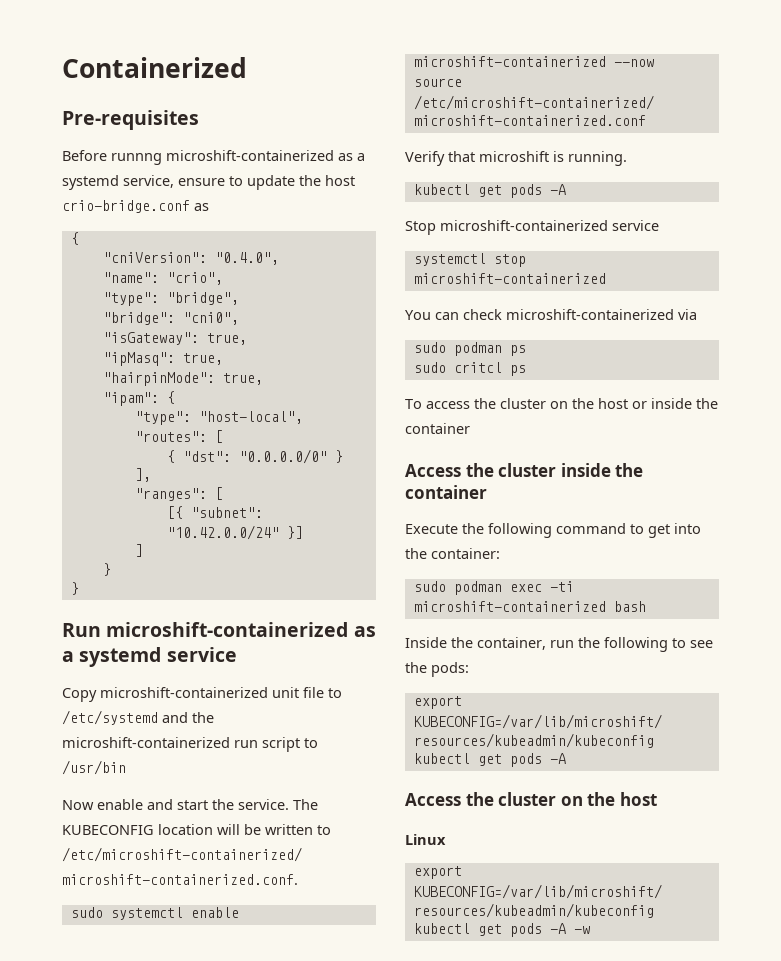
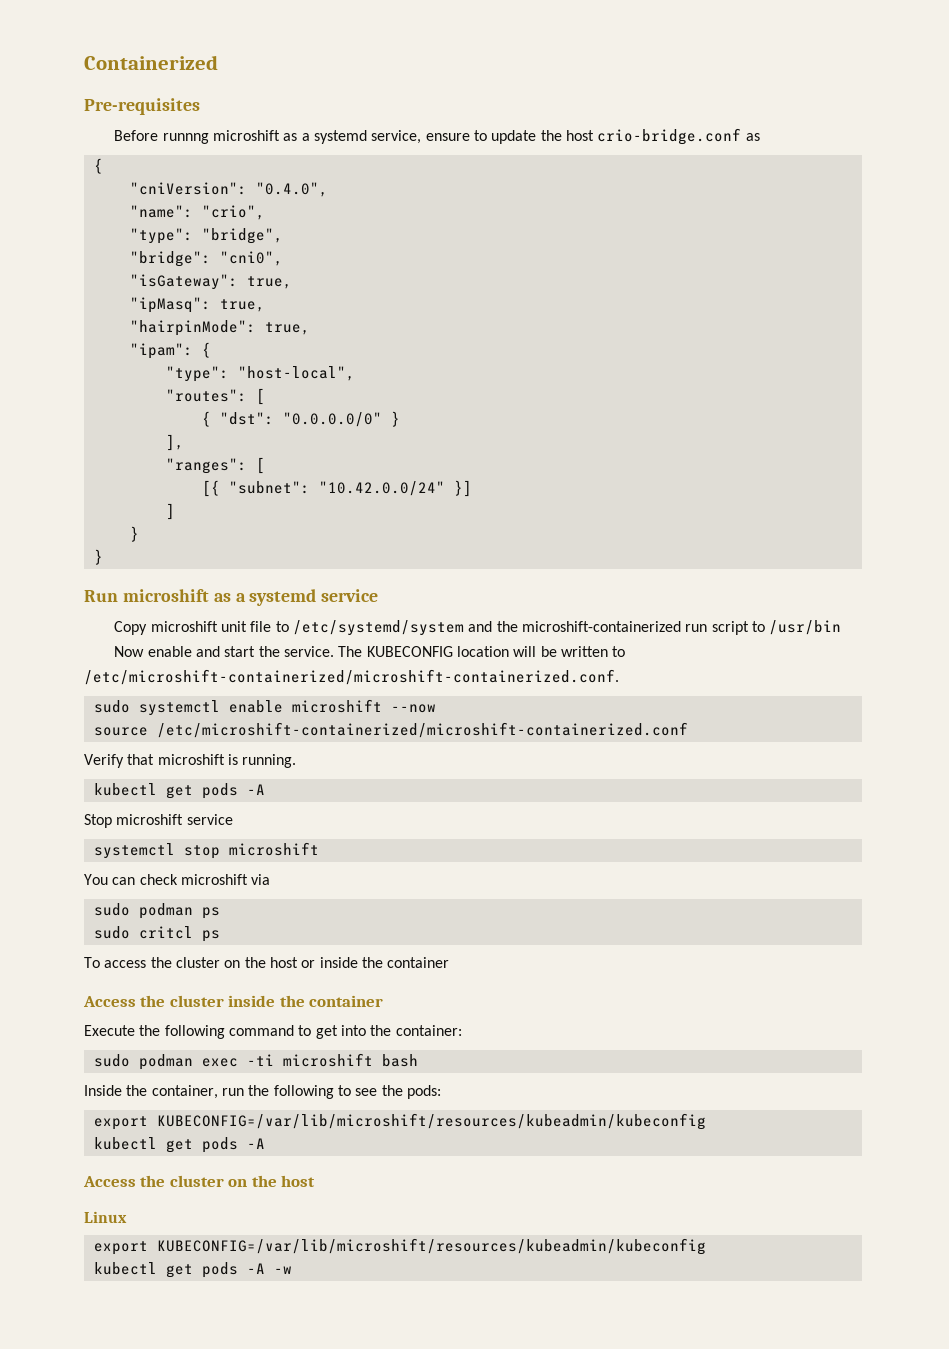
- Before runnng microshift-containerized as a systemd service, ensure to update the host crio-bridge.conf as
+ Before runnng microshift as a systemd service, ensure to update the host crio-bridge.conf as
- Run microshift-containerized as a systemd service
+ Run microshift as a systemd service
- Copy microshift-containerized unit file to /etc/systemd and the microshift-containerized run script to /usr/bin
+ Copy microshift unit file to /etc/systemd/system and the microshift-containerized run script to /usr/bin
- sudo systemctl enable microshift-containerized --now
+ sudo systemctl enable microshift --now
- Stop microshift-containerized service
+ Stop microshift service
- systemctl stop microshift-containerized
+ systemctl stop microshift
- You can check microshift-containerized via
+ You can check microshift via
- sudo podman exec -ti microshift-containerized bash
+ sudo podman exec -ti microshift bash

